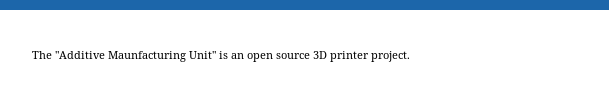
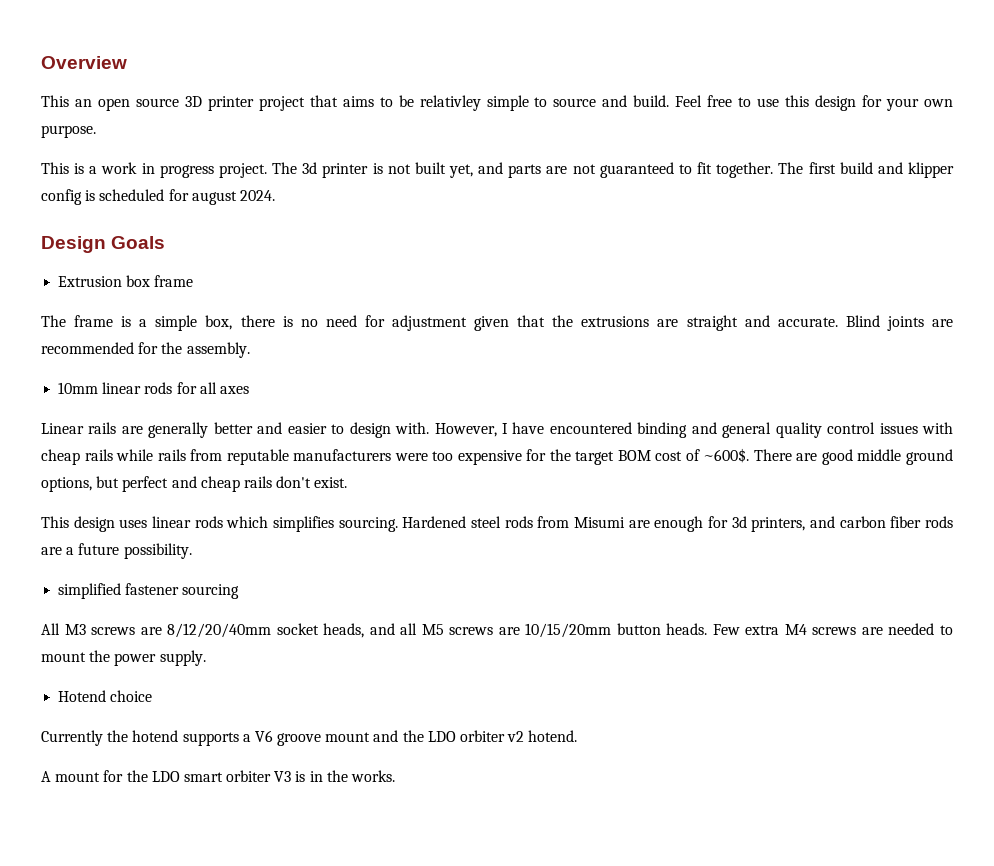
- The "Additive Maunfacturing Unit" is an open source 3D printer project.
+ Overview
+ This an open source 3D printer project that aims to be relativley simple to source and build. Feel free to use this design for your own purpose.
+ This is a work in progress project. The 3d printer is not built yet, and parts are not guaranteed to fit together. The first build and klipper config is scheduled for august 2024.
+ Design Goals
+ Extrusion box frame
+ The frame is a simple box, there is no need for adjustment given that the extrusions are straight and accurate. Blind joints are recommended for the assembly.
+ 10mm linear rods for all axes
+ Linear rails are generally better and easier to design with. However, I have encountered binding and general quality control issues with cheap rails while rails from reputable manufacturers were too expensive for the target BOM cost of ~600$. There are good middle ground options, but perfect and cheap rails don't exist.
+ This design uses linear rods which simplifies sourcing. Hardened steel rods from Misumi are enough for 3d printers, and carbon fiber rods are a future possibility.
+ simplified fastener sourcing
+ All M3 screws are 8/12/20/40mm socket heads, and all M5 screws are 10/15/20mm button heads. Few extra M4 screws are needed to mount the power supply.
+ Hotend choice
+ Currently the hotend supports a V6 groove mount and the LDO orbiter v2 hotend.
+ A mount for the LDO smart orbiter V3 is in the works.

